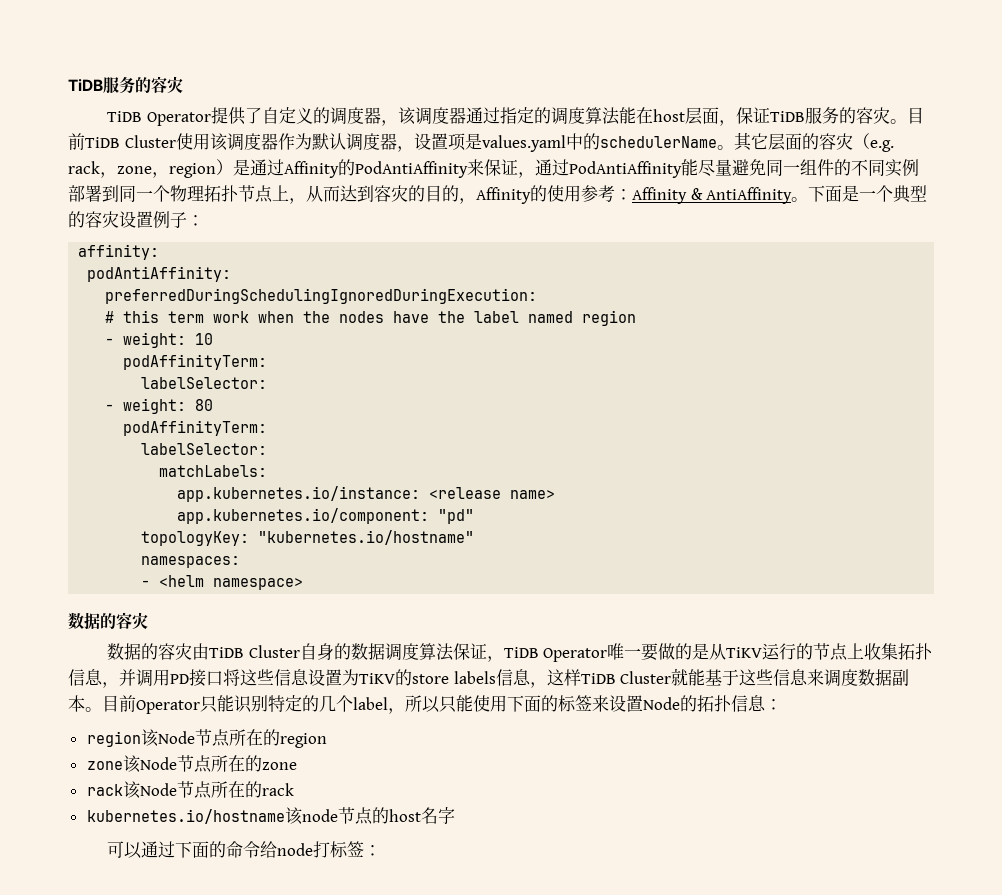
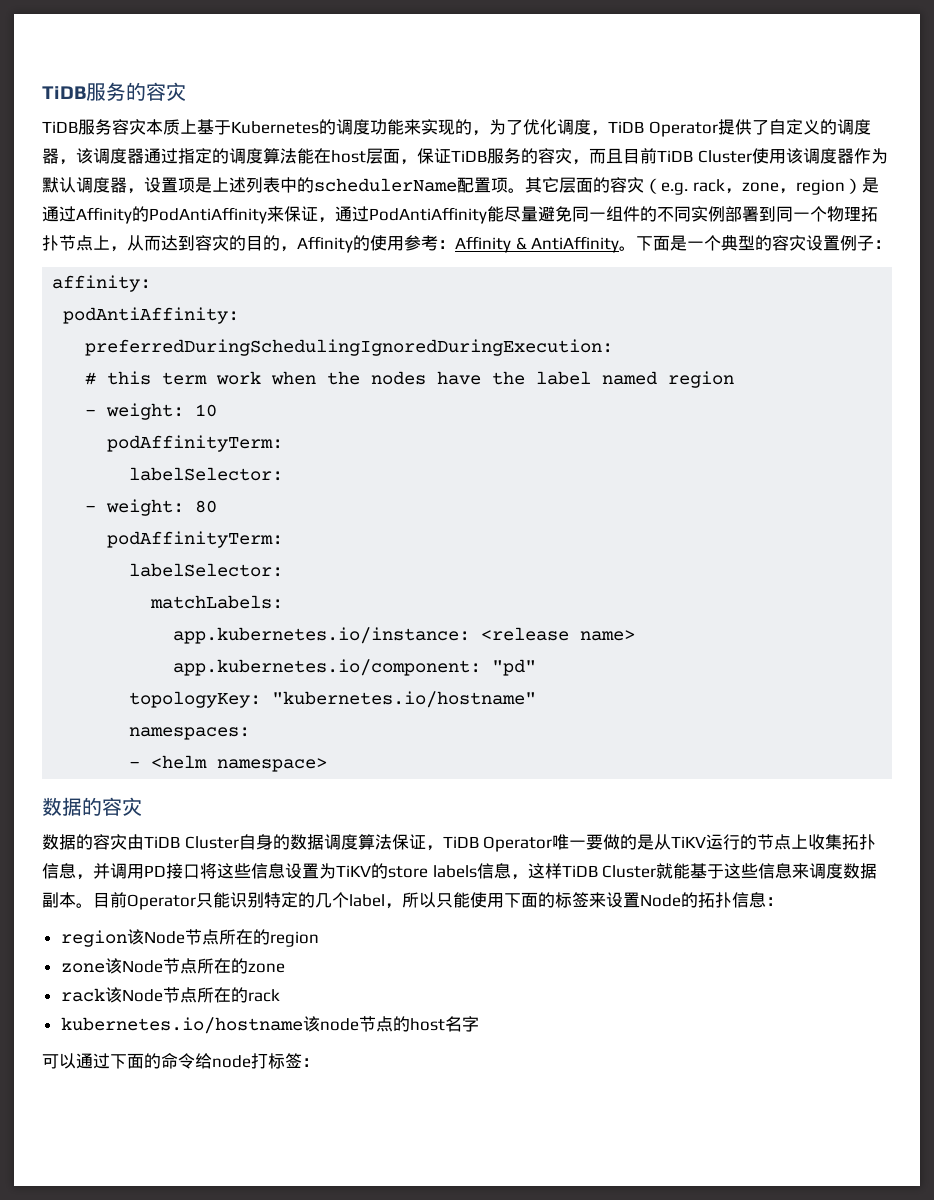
- TiDB Operator提供了自定义的调度器，该调度器通过指定的调度算法能在host层面，保证TiDB服务的容灾。目前TiDB Cluster使用该调度器作为默认调度器，设置项是values.yaml中的schedulerName。
+ TiDB服务容灾本质上基于Kubernetes的调度功能来实现的，为了优化调度，TiDB Operator提供了自定义的调度器，该调度器通过指定的调度算法能在host层面，保证TiDB服务的容灾，而且目前TiDB Cluster使用该调度器作为默认调度器，设置项是上述列表中的schedulerName配置项。

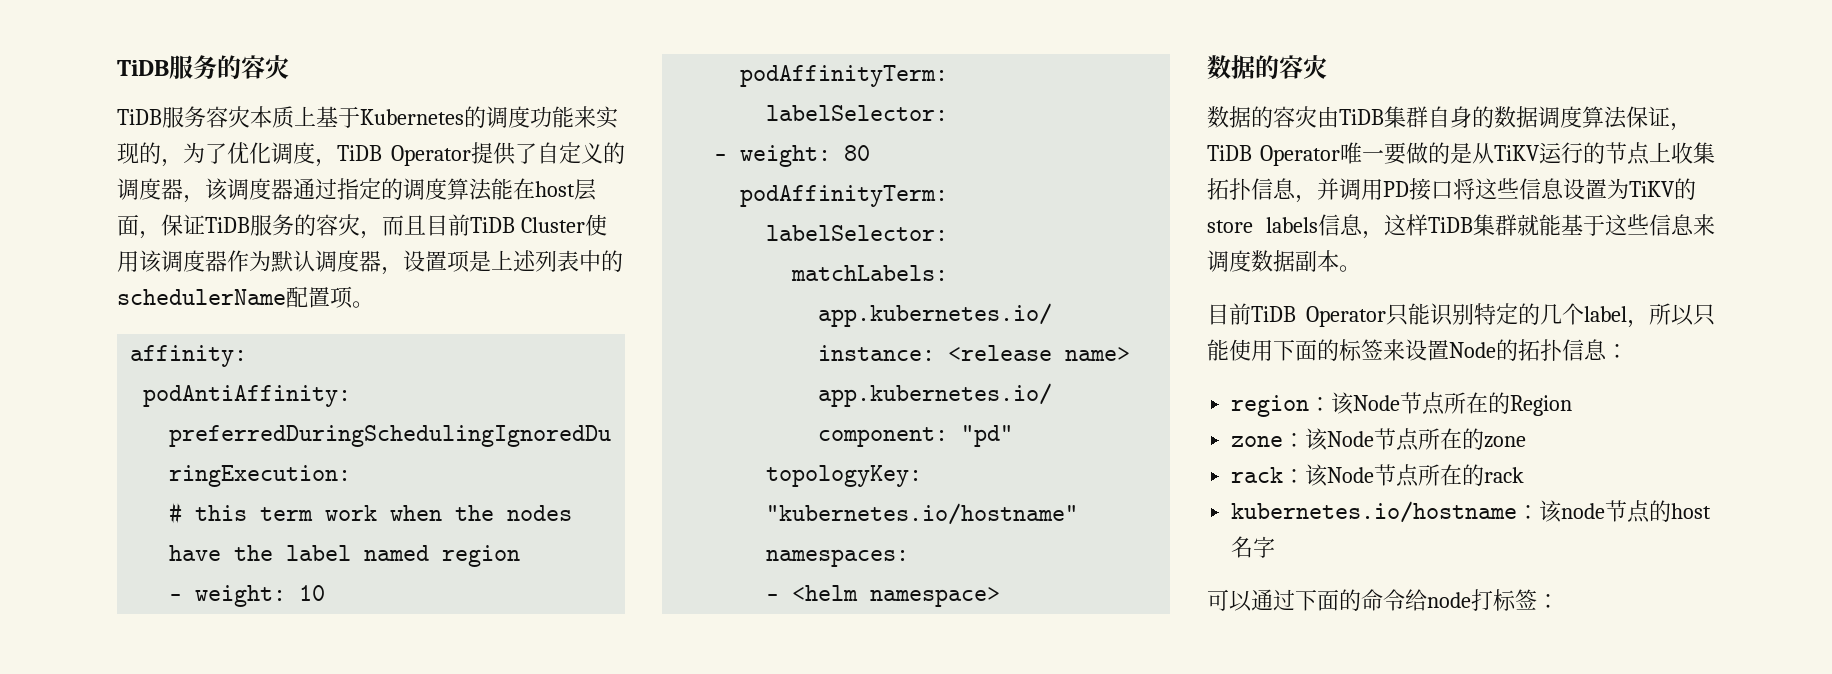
- 其它层面的容灾（e.g. rack，zone，region）是通过Affinity的PodAntiAffinity来保证，通过PodAntiAffinity能尽量避免同一组件的不同实例部署到同一个物理拓扑节点上，从而达到容灾的目的，Affinity的使用参考：Affinity & AntiAffinity。下面是一个典型的容灾设置例子：
- 数据的容灾由TiDB Cluster自身的数据调度算法保证，TiDB Operator唯一要做的是从TiKV运行的节点上收集拓扑信息，并调用PD接口将这些信息设置为TiKV的store labels信息，这样TiDB Cluster就能基于这些信息来调度数据副本。目前Operator只能识别特定的几个label，所以只能使用下面的标签来设置Node的拓扑信息：
+ 数据的容灾由TiDB集群自身的数据调度算法保证，TiDB Operator唯一要做的是从TiKV运行的节点上收集拓扑信息，并调用PD接口将这些信息设置为TiKV的store labels信息，这样TiDB集群就能基于这些信息来调度数据副本。
+ 目前TiDB Operator只能识别特定的几个label，所以只能使用下面的标签来设置Node的拓扑信息：
- region该Node节点所在的region
- zone该Node节点所在的zone
+ region：该Node节点所在的Region
+ zone：该Node节点所在的zone
- rack该Node节点所在的rack
+ rack：该Node节点所在的rack
- kubernetes.io/hostname该node节点的host名字
+ kubernetes.io/hostname：该node节点的host名字

